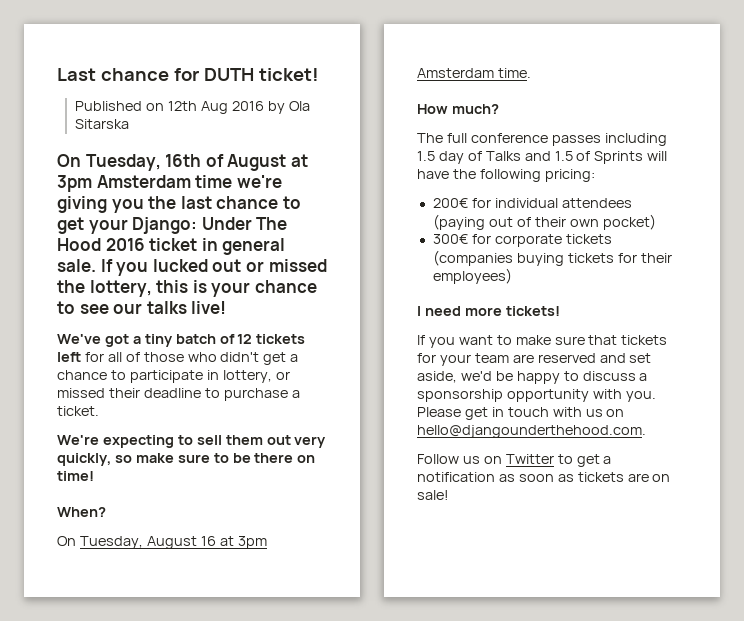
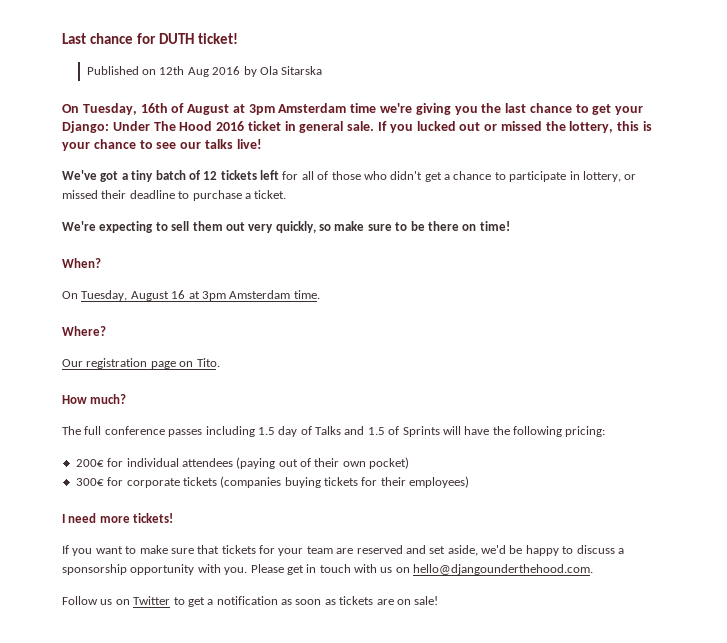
+ Where?
+ Our registration page on Tito.

